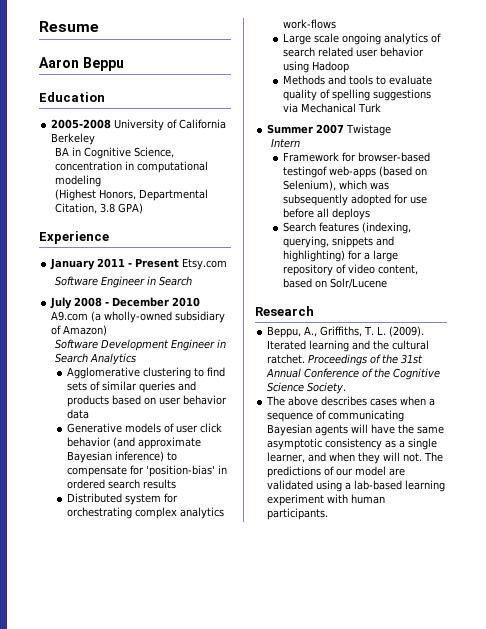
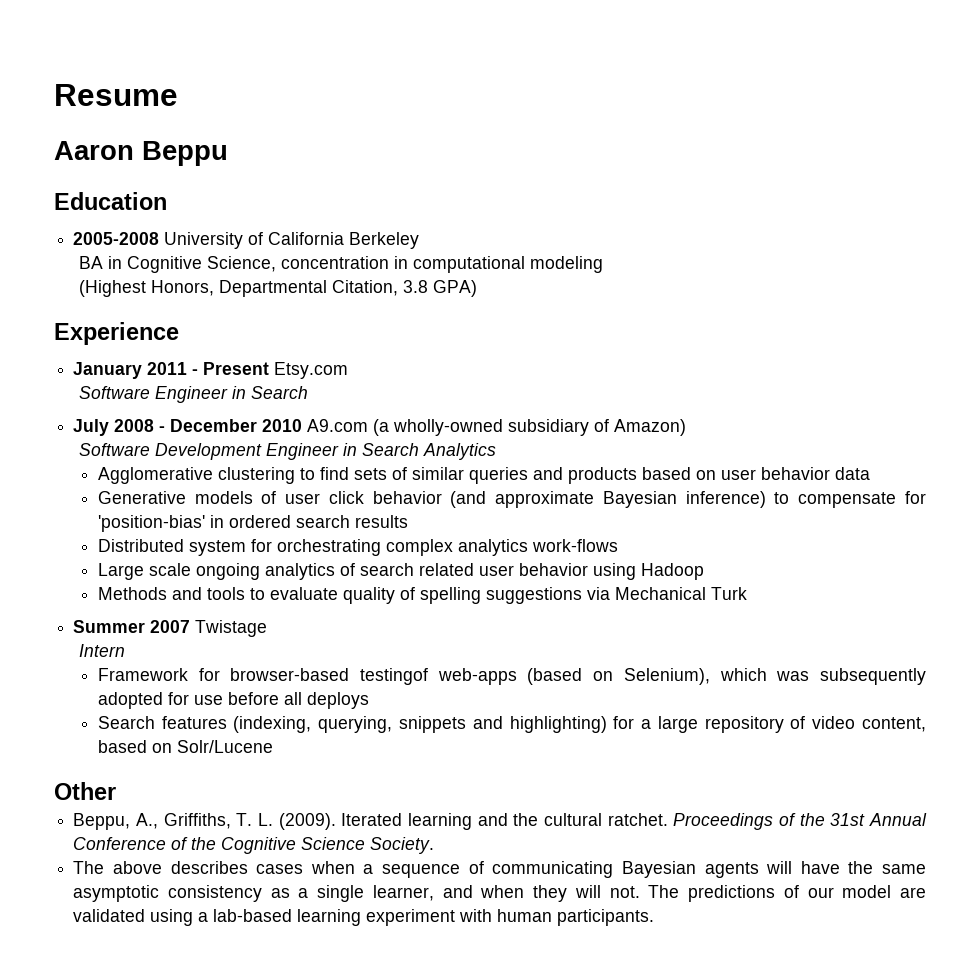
- Research
+ Other

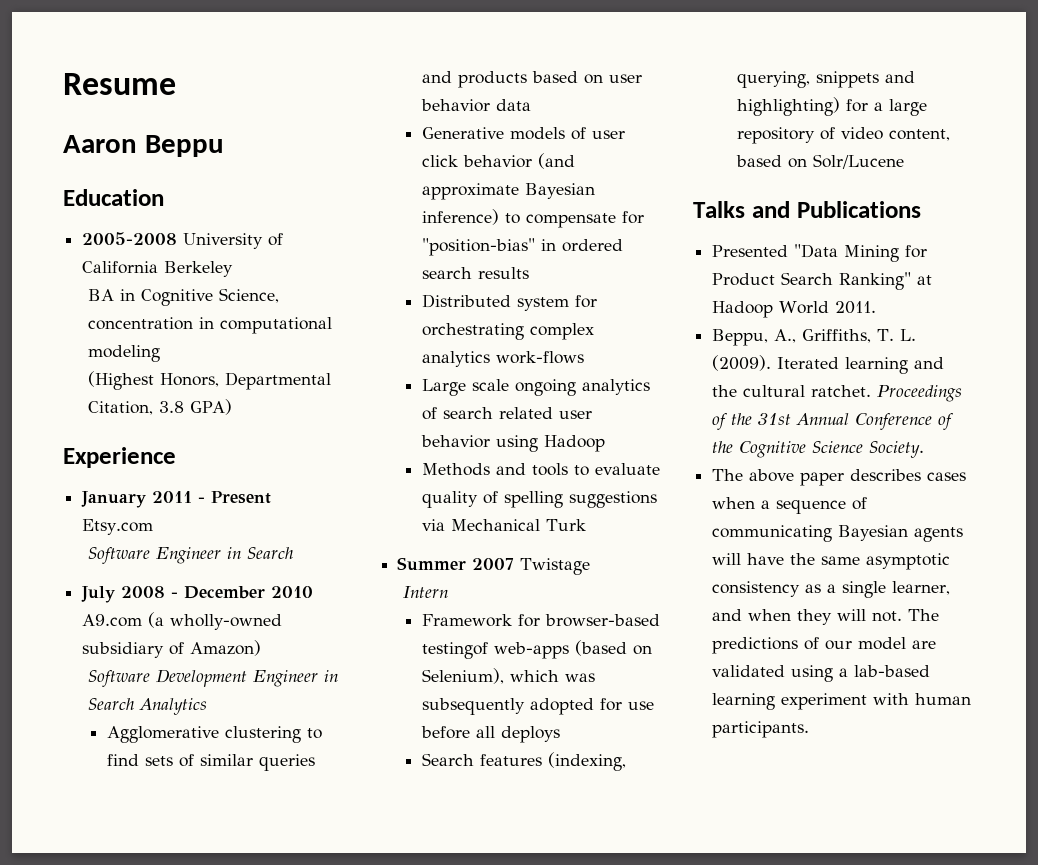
- Generative models of user click behavior (and approximate Bayesian inference) to compensate for 'position-bias' in ordered search results
+ Generative models of user click behavior (and approximate Bayesian inference) to compensate for "position-bias" in ordered search results
- Other
+ Talks and Publications
+ Presented "Data Mining for Product Search Ranking" at Hadoop World 2011.
- The above describes cases when a sequence of communicating Bayesian agents will have the same asymptotic consistency as a single learner, and when they will not.
+ The above paper describes cases when a sequence of communicating Bayesian agents will have the same asymptotic consistency as a single learner, and when they will not.

